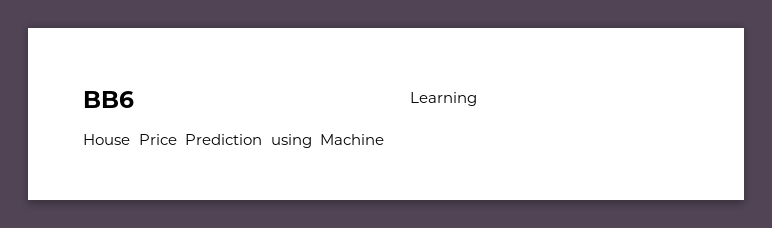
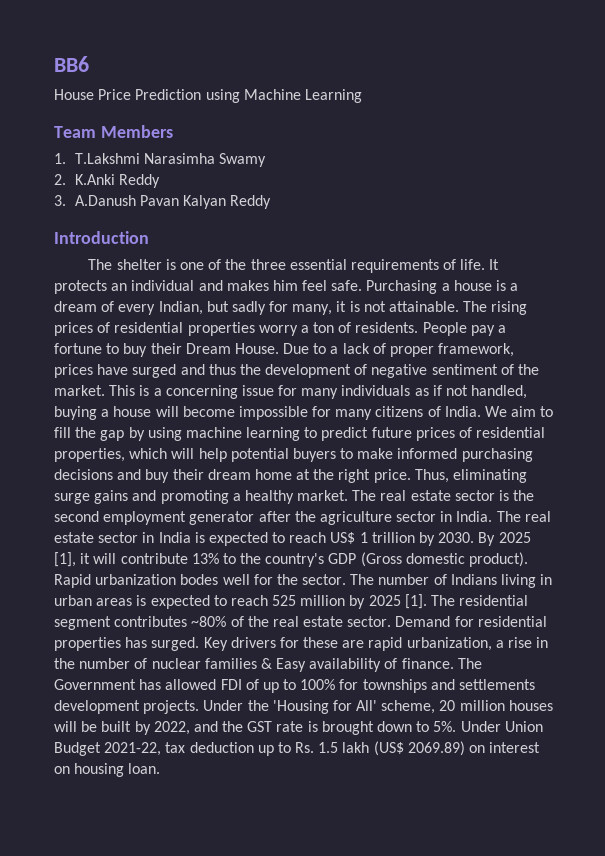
+ Team Members
+ 1. T.Lakshmi Narasimha Swamy
+ 2. K.Anki Reddy
+ 3. A.Danush Pavan Kalyan Reddy
+ Introduction
+ The shelter is one of the three essential requirements of life. It protects an individual and makes him feel safe. Purchasing a house is a dream of every Indian, but sadly for many, it is not attainable. The rising prices of residential properties worry a ton of residents. People pay a fortune to buy their Dream House. Due to a lack of proper framework, prices have surged and thus the development of negative sentiment of the market. This is a concerning issue for many individuals as if not handled, buying a house will become impossible for many citizens of India. We aim to fill the gap by using machine learning to predict future prices of residential properties, which will help potential buyers to make informed purchasing decisions and buy their dream home at the right price. Thus, eliminating surge gains and promoting a healthy market. The real estate sector is the second employment generator after the agriculture sector in India. The real estate sector in India is expected to reach US$ 1 trillion by 2030. By 2025 [1], it will contribute 13% to the country's GDP (Gross domestic product). Rapid urbanization bodes well for the sector. The number of Indians living in urban areas is expected to reach 525 million by 2025 [1]. The residential segment contributes ~80% of the real estate sector. Demand for residential properties has surged. Key drivers for these are rapid urbanization, a rise in the number of nuclear families & Easy availability of finance. The Government has allowed FDI of up to 100% for townships and settlements development projects. Under the 'Housing for All' scheme, 20 million houses will be built by 2022, and the GST rate is brought down to 5%. Under Union Budget 2021-22, tax deduction up to Rs. 1.5 lakh (US$ 2069.89) on interest on housing loan.

